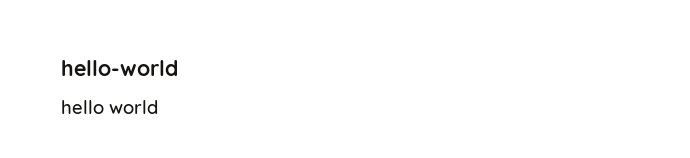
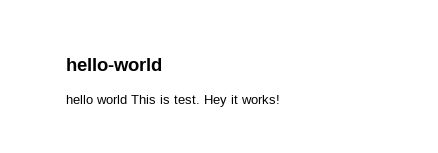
- hello world
+ hello world This is test. Hey it works!

